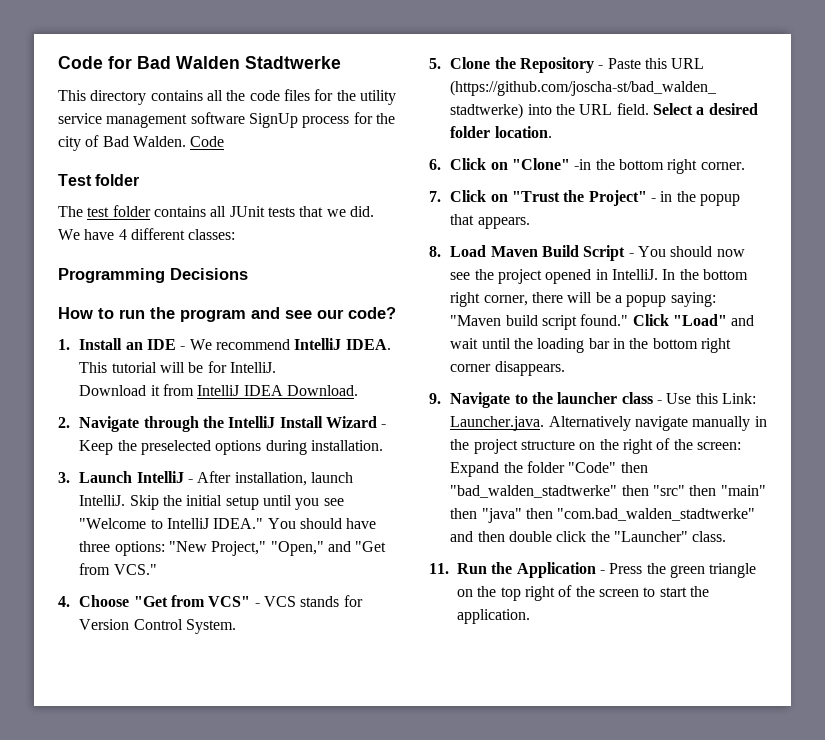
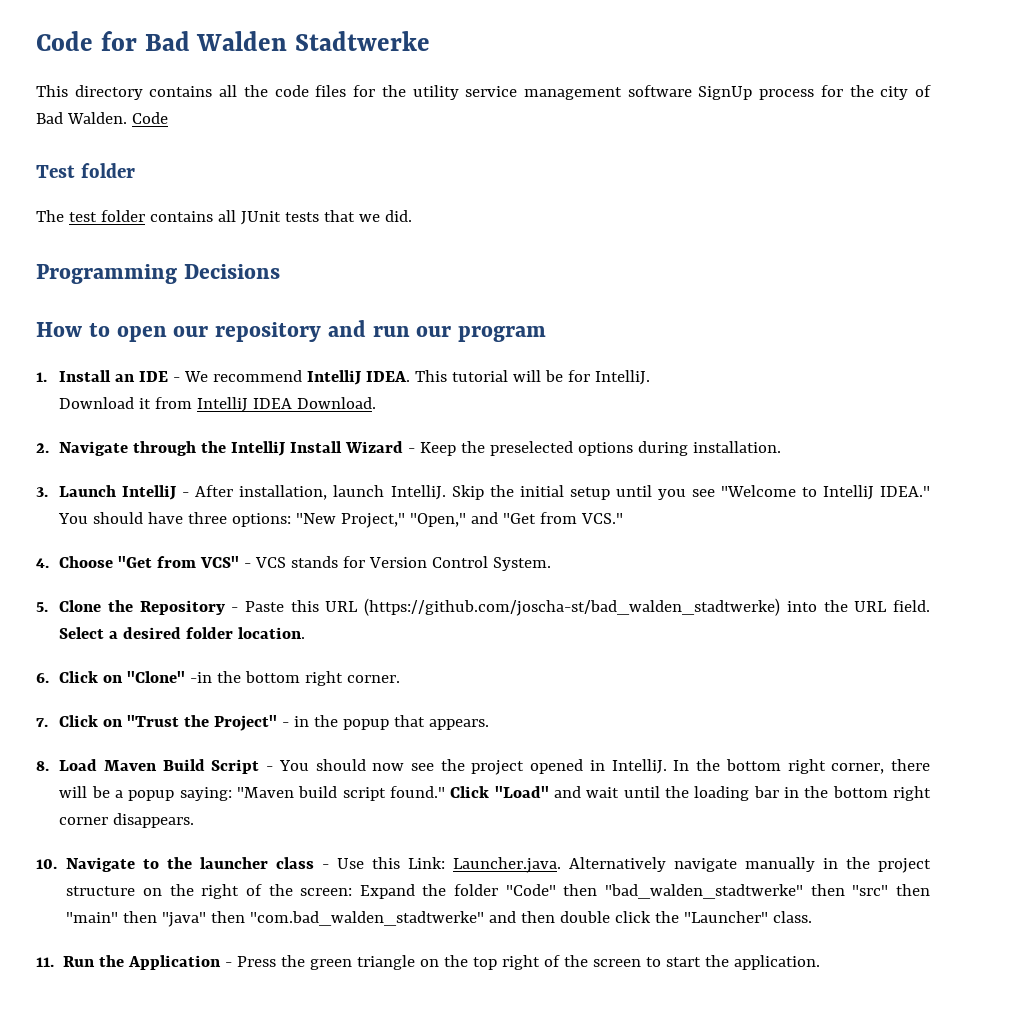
- We have 4 different classes:
- How to run the program and see our code?
+ How to open our repository and run our program
- 9. Navigate to the launcher class - Use this Link: Launcher.java. Alternatively navigate manually in the project structure on the right of the screen: Expand the folder "Code" then "bad_walden_stadtwerke" then "src" then "main" then "java" then "com.bad_walden_stadtwerke" and then double click the "Launcher" class.
+ 10. Navigate to the launcher class - Use this Link: Launcher.java. Alternatively navigate manually in the project structure on the right of the screen: Expand the folder "Code" then "bad_walden_stadtwerke" then "src" then "main" then "java" then "com.bad_walden_stadtwerke" and then double click the "Launcher" class.

